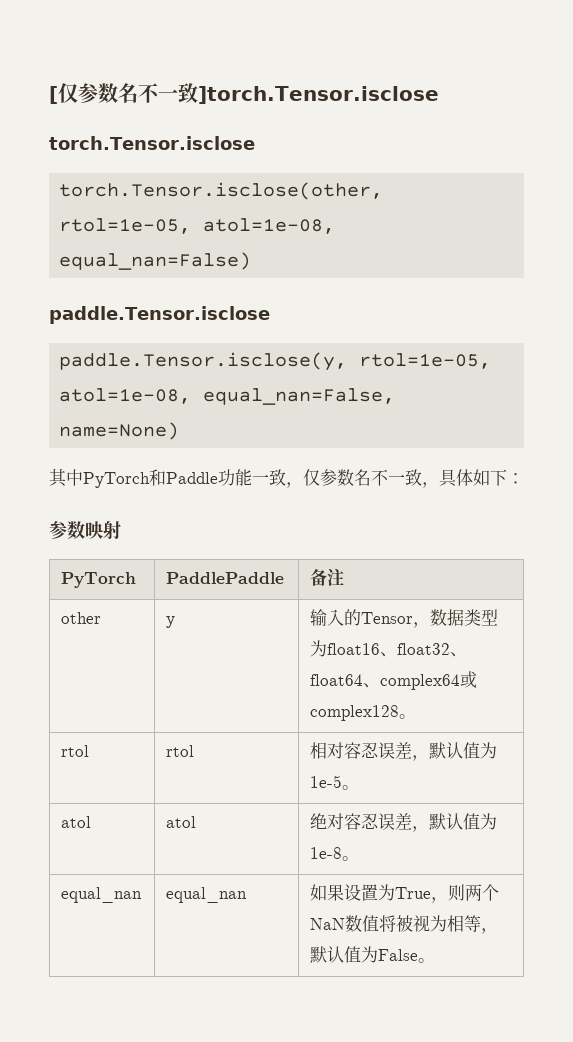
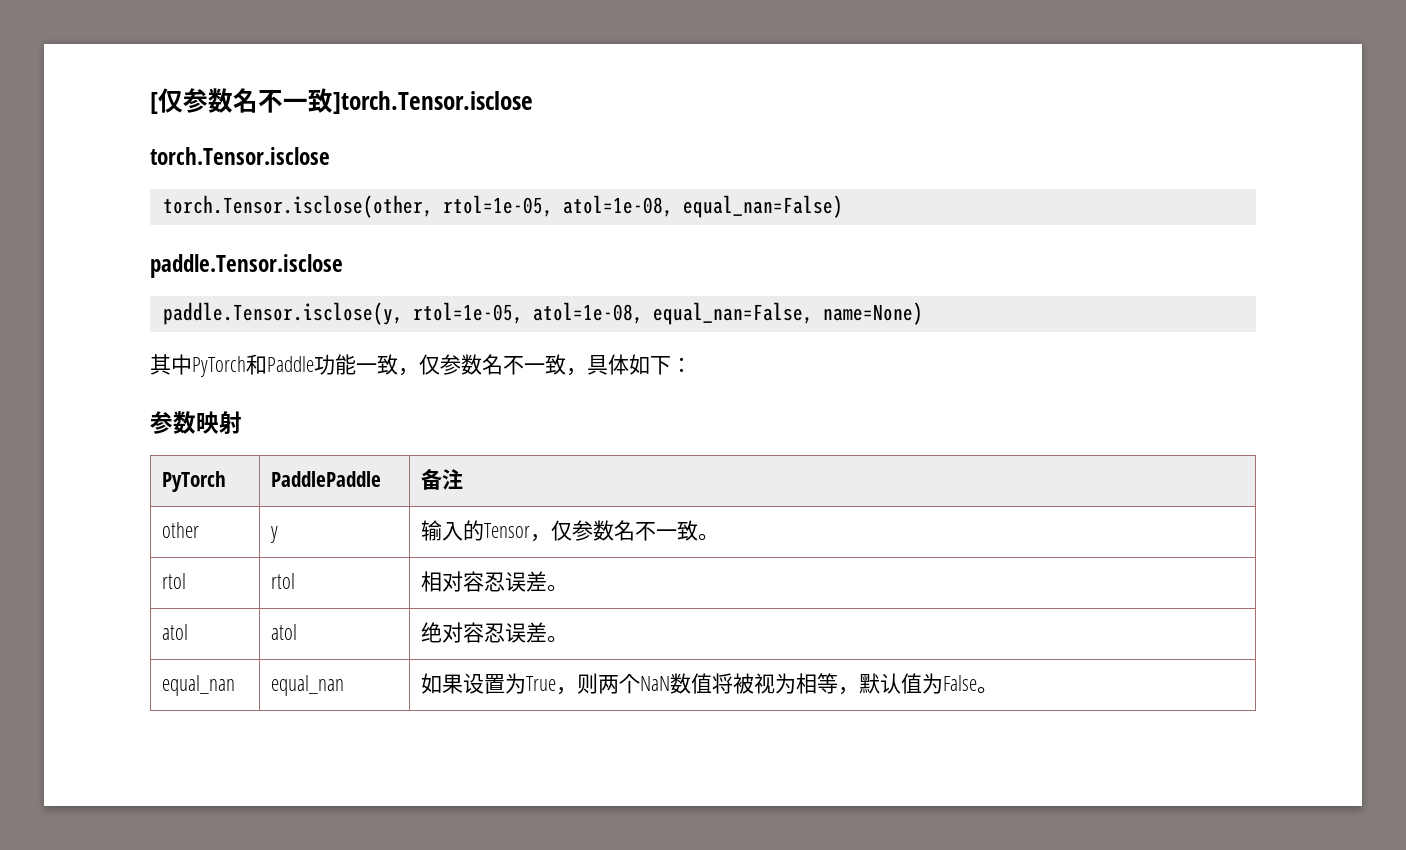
- other | y | 输入的Tensor，数据类型为float16、float32、float64、complex64或complex128。
+ other | y | 输入的Tensor，仅参数名不一致。
- rtol | rtol | 相对容忍误差，默认值为1e-5。
+ rtol | rtol | 相对容忍误差。
- atol | atol | 绝对容忍误差，默认值为1e-8。
+ atol | atol | 绝对容忍误差。

